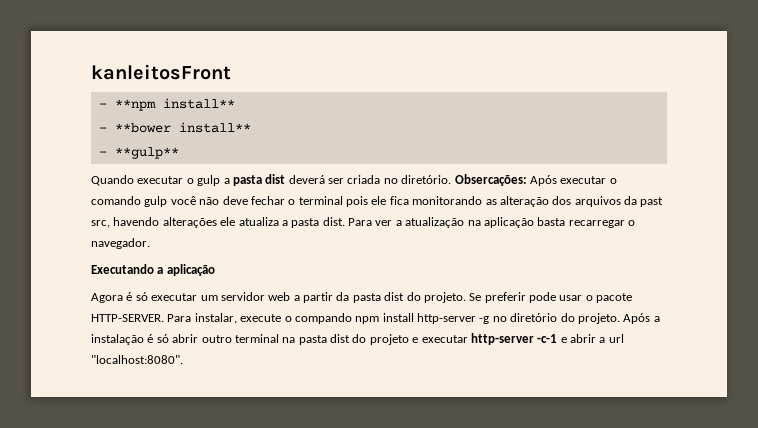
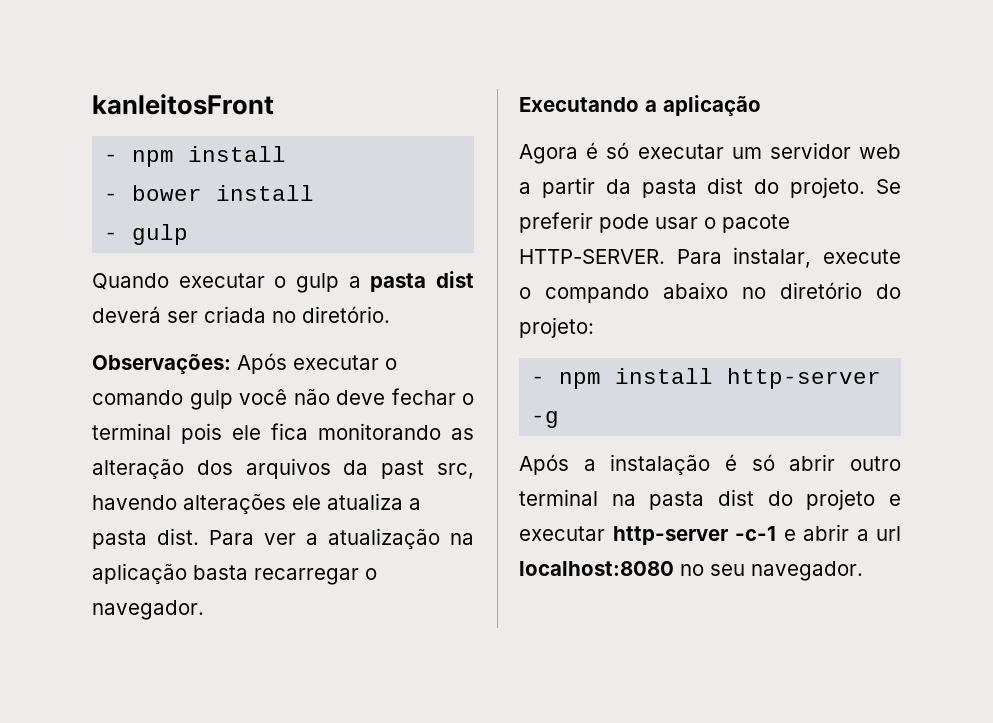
  kanleitosFront
- - **npm install**
- - **bower install**
- - **gulp**
+ - npm install
+ - bower install
+ - gulp
- Quando executar o gulp a pasta dist deverá ser criada no diretório. Obsercações: Após executar o comando gulp você não deve fechar o terminal pois ele fica monitorando as alteração dos arquivos da past src, havendo alterações ele atualiza a pasta dist.
+ Quando executar o gulp a pasta dist deverá ser criada no diretório.
+ Observações: Após executar o comando gulp você não deve fechar o terminal pois ele fica monitorando as alteração dos arquivos da past src, havendo alterações ele atualiza a pasta dist.
- Para instalar, execute o compando npm install http-server -g no diretório do projeto. Após a instalação é só abrir outro terminal na pasta dist do projeto e executar http-server -c-1 e abrir a url "localhost:8080".
+ Para instalar, execute o compando abaixo no diretório do projeto:
+ - npm install http-server -g
+ Após a instalação é só abrir outro terminal na pasta dist do projeto e executar http-server -c-1 e abrir a url localhost:8080 no seu navegador.

